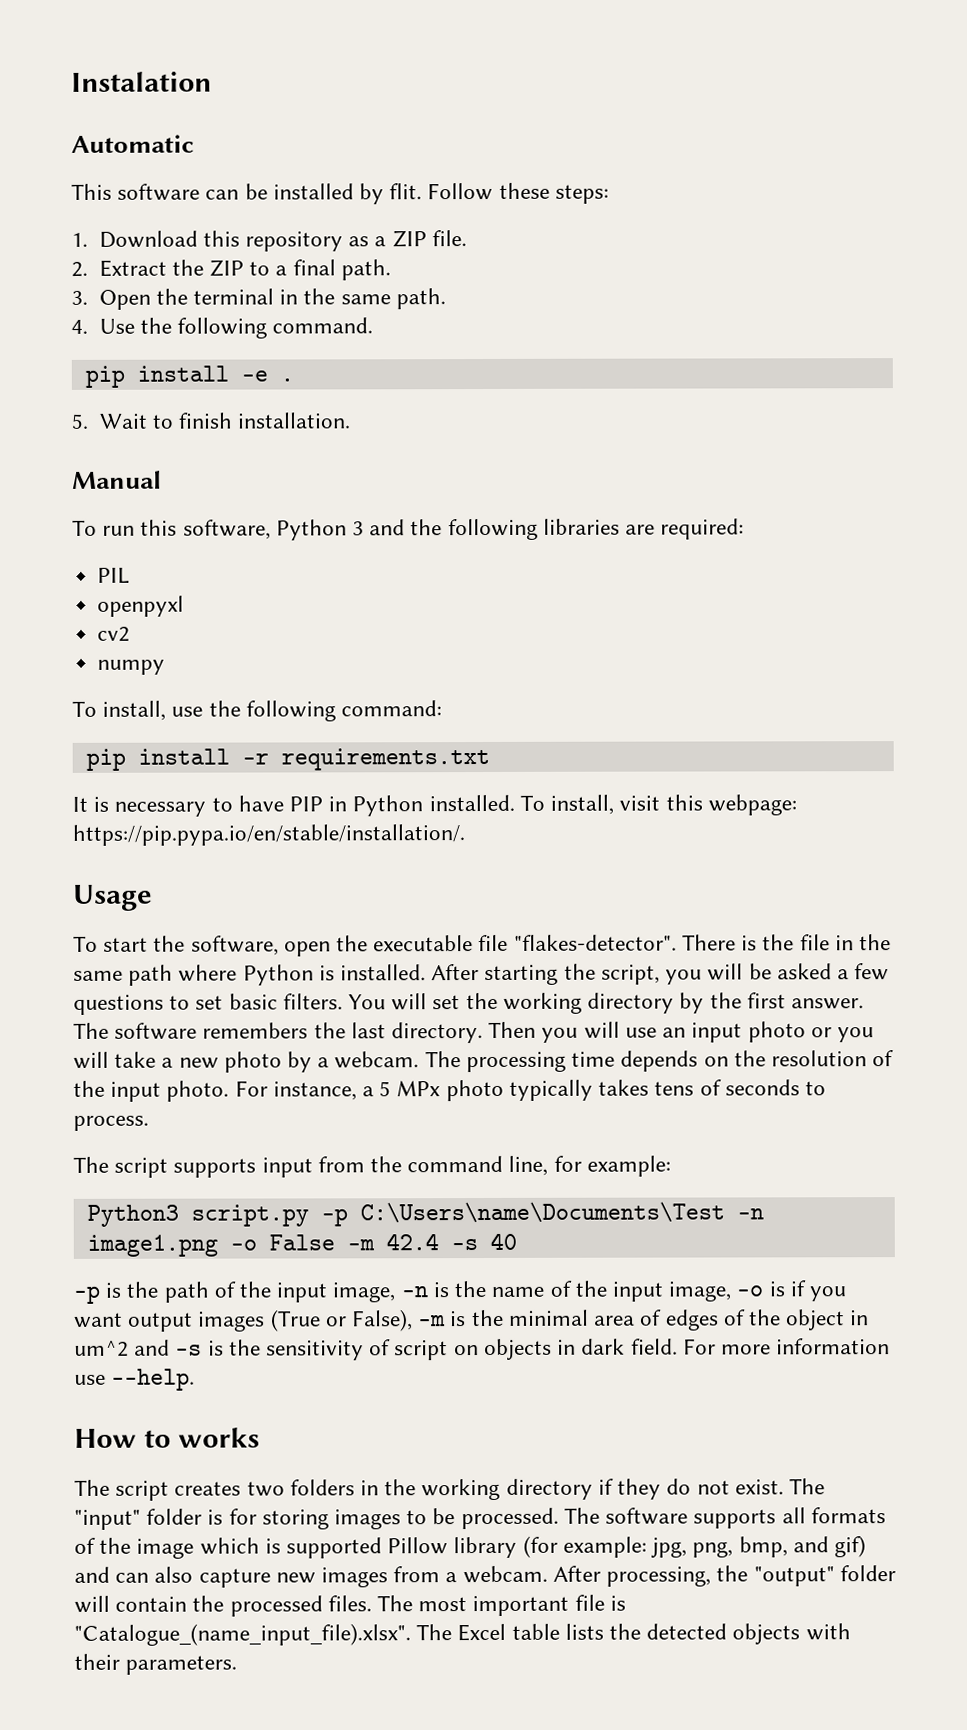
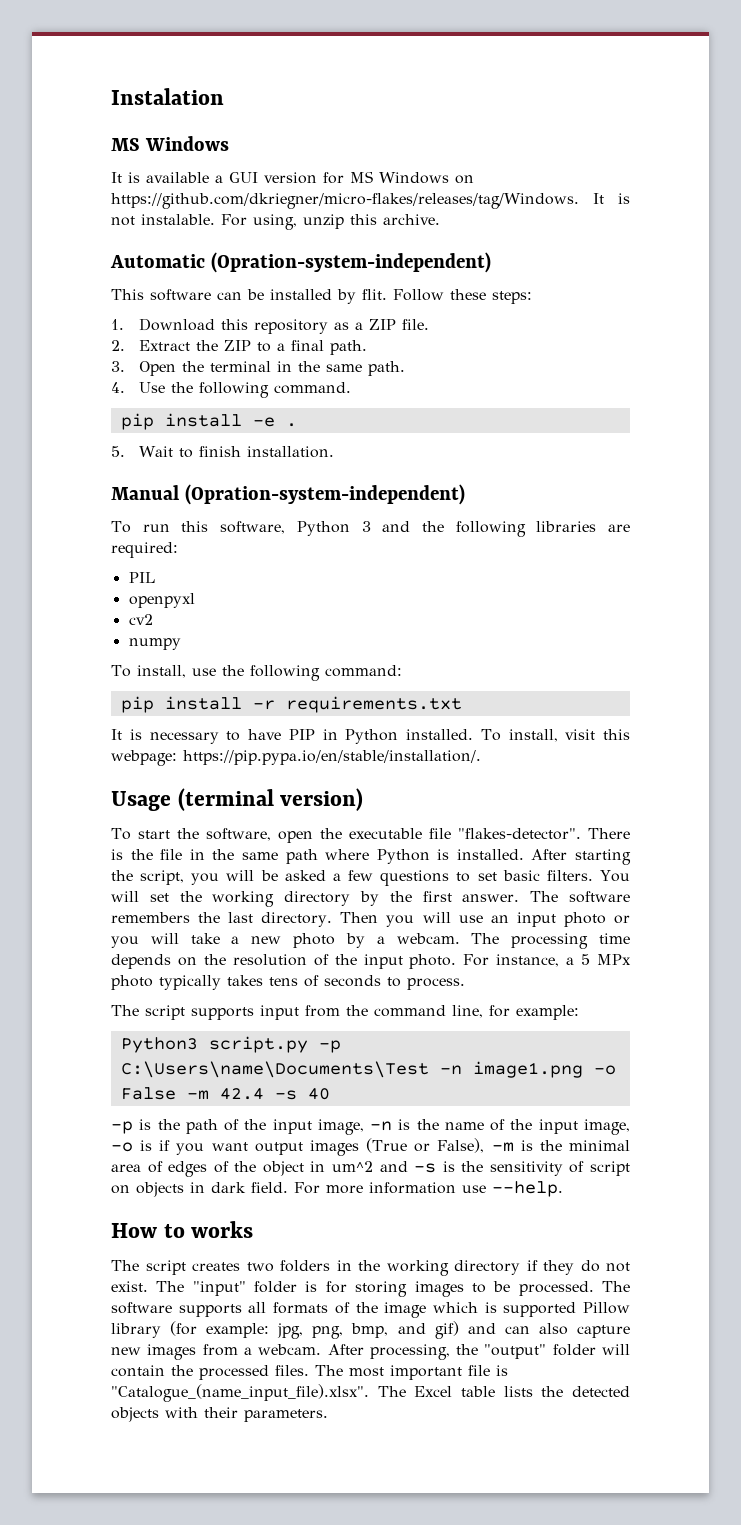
  Instalation
+ MS Windows
+ It is available a GUI version for MS Windows on https://github.com/dkriegner/micro-flakes/releases/tag/Windows. It is not instalable. For using, unzip this archive.
- Automatic
+ Automatic (Opration-system-independent)
- Manual
+ Manual (Opration-system-independent)
- Usage
+ Usage (terminal version)

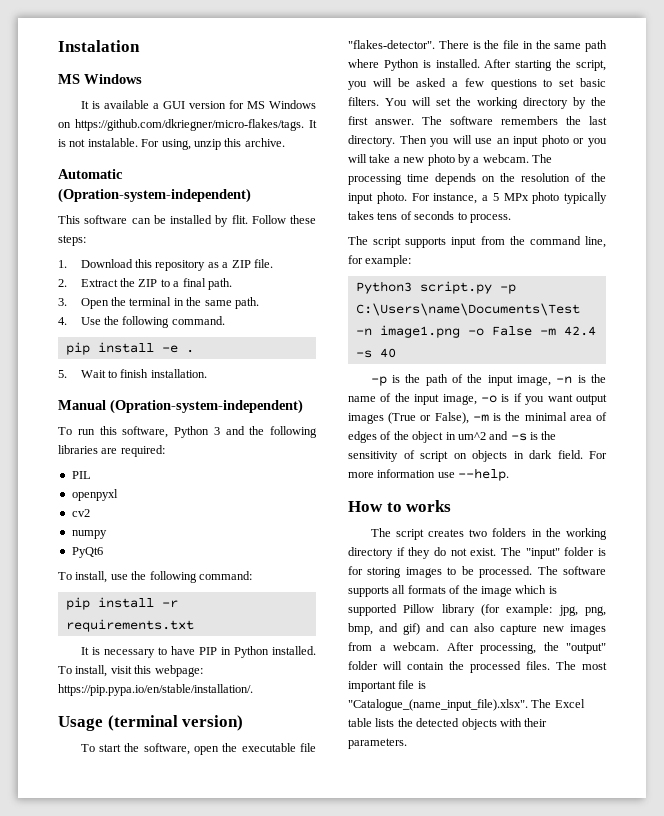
- It is available a GUI version for MS Windows on https://github.com/dkriegner/micro-flakes/releases/tag/Windows. It is not instalable.
+ It is available a GUI version for MS Windows on https://github.com/dkriegner/micro-flakes/tags. It is not instalable.
+ PyQt6

